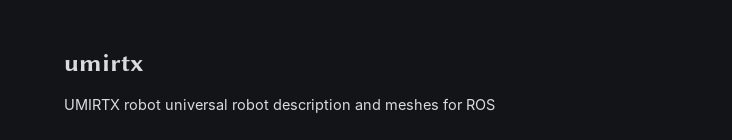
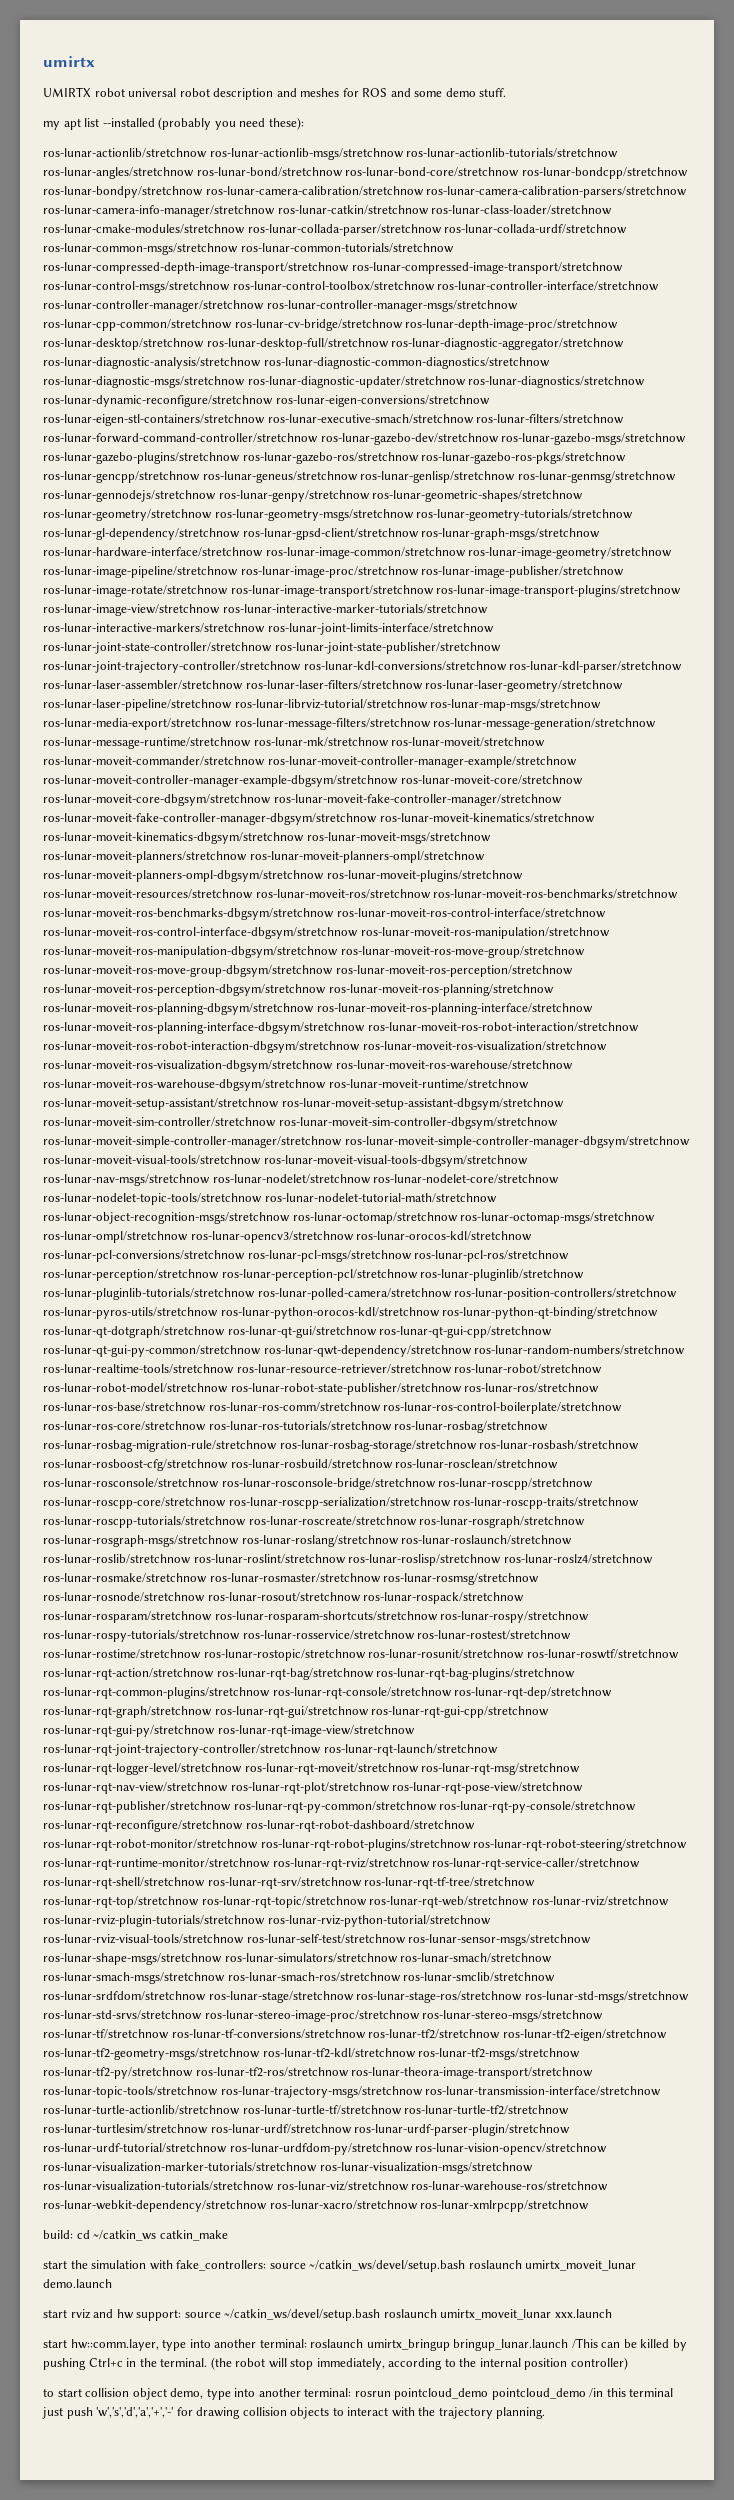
- UMIRTX robot universal robot description and meshes for ROS
+ UMIRTX robot universal robot description and meshes for ROS and some demo stuff.
+ my apt list --installed (probably you need these):
+ ros-lunar-actionlib/stretchnow ros-lunar-actionlib-msgs/stretchnow ros-lunar-actionlib-tutorials/stretchnow ros-lunar-angles/stretchnow ros-lunar-bond/stretchnow ros-lunar-bond-core/stretchnow ros-lunar-bondcpp/stretchnow ros-lunar-bondpy/stretchnow ros-lunar-camera-calibration/stretchnow ros-lunar-camera-calibration-parsers/stretchnow ros-lunar-camera-info-manager/stretchnow ros-lunar-catkin/stretchnow ros-lunar-class-loader/stretchnow ros-lunar-cmake-modules/stretchnow ros-lunar-collada-parser/stretchnow ros-lunar-collada-urdf/stretchnow ros-lunar-common-msgs/stretchnow ros-lunar-common-tutorials/stretchnow ros-lunar-compressed-depth-image-transport/stretchnow ros-lunar-compressed-image-transport/stretchnow ros-lunar-control-msgs/stretchnow ros-lunar-control-toolbox/stretchnow ros-lunar-controller-interface/stretchnow ros-lunar-controller-manager/stretchnow ros-lunar-controller-manager-msgs/stretchnow ros-lunar-cpp-common/stretchnow ros-lunar-cv-bridge/stretchnow ros-lunar-depth-image-proc/stretchnow ros-lunar-desktop/stretchnow ros-lunar-desktop-full/stretchnow ros-lunar-diagnostic-aggregator/stretchnow ros-lunar-diagnostic-analysis/stretchnow ros-lunar-diagnostic-common-diagnostics/stretchnow ros-lunar-diagnostic-msgs/stretchnow ros-lunar-diagnostic-updater/stretchnow ros-lunar-diagnostics/stretchnow ros-lunar-dynamic-reconfigure/stretchnow ros-lunar-eigen-conversions/stretchnow ros-lunar-eigen-stl-containers/stretchnow ros-lunar-executive-smach/stretchnow ros-lunar-filters/stretchnow ros-lunar-forward-command-controller/stretchnow ros-lunar-gazebo-dev/stretchnow ros-lunar-gazebo-msgs/stretchnow ros-lunar-gazebo-plugins/stretchnow ros-lunar-gazebo-ros/stretchnow ros-lunar-gazebo-ros-pkgs/stretchnow ros-lunar-gencpp/stretchnow ros-lunar-geneus/stretchnow ros-lunar-genlisp/stretchnow ros-lunar-genmsg/stretchnow ros-lunar-gennodejs/stretchnow ros-lunar-genpy/stretchnow ros-lunar-geometric-shapes/stretchnow ros-lunar-geometry/stretchnow ros-lunar-geometry-msgs/stretchnow ros-lunar-geometry-tutorials/stretchnow ros-lunar-gl-dependency/stretchnow ros-lunar-gpsd-client/stretchnow ros-lunar-graph-msgs/stretchnow ros-lunar-hardware-interface/stretchnow ros-lunar-image-common/stretchnow ros-lunar-image-geometry/stretchnow ros-lunar-image-pipeline/stretchnow ros-lunar-image-proc/stretchnow ros-lunar-image-publisher/stretchnow ros-lunar-image-rotate/stretchnow ros-lunar-image-transport/stretchnow ros-lunar-image-transport-plugins/stretchnow ros-lunar-image-view/stretchnow ros-lunar-interactive-marker-tutorials/stretchnow ros-lunar-interactive-markers/stretchnow ros-lunar-joint-limits-interface/stretchnow ros-lunar-joint-state-controller/stretchnow ros-lunar-joint-state-publisher/stretchnow ros-lunar-joint-trajectory-controller/stretchnow ros-lunar-kdl-conversions/stretchnow ros-lunar-kdl-parser/stretchnow ros-lunar-laser-assembler/stretchnow ros-lunar-laser-filters/stretchnow ros-lunar-laser-geometry/stretchnow ros-lunar-laser-pipeline/stretchnow ros-lunar-librviz-tutorial/stretchnow ros-lunar-map-msgs/stretchnow ros-lunar-media-export/stretchnow ros-lunar-message-filters/stretchnow ros-lunar-message-generation/stretchnow ros-lunar-message-runtime/stretchnow ros-lunar-mk/stretchnow ros-lunar-moveit/stretchnow ros-lunar-moveit-commander/stretchnow ros-lunar-moveit-controller-manager-example/stretchnow ros-lunar-moveit-controller-manager-example-dbgsym/stretchnow ros-lunar-moveit-core/stretchnow ros-lunar-moveit-core-dbgsym/stretchnow ros-lunar-moveit-fake-controller-manager/stretchnow ros-lunar-moveit-fake-controller-manager-dbgsym/stretchnow ros-lunar-moveit-kinematics/stretchnow ros-lunar-moveit-kinematics-dbgsym/stretchnow ros-lunar-moveit-msgs/stretchnow ros-lunar-moveit-planners/stretchnow ros-lunar-moveit-planners-ompl/stretchnow ros-lunar-moveit-planners-ompl-dbgsym/stretchnow ros-lunar-moveit-plugins/stretchnow ros-lunar-moveit-resources/stretchnow ros-lunar-moveit-ros/stretchnow ros-lunar-moveit-ros-benchmarks/stretchnow ros-lunar-moveit-ros-benchmarks-dbgsym/stretchnow ros-lunar-moveit-ros-control-interface/stretchnow ros-lunar-moveit-ros-control-interface-dbgsym/stretchnow ros-lunar-moveit-ros-manipulation/stretchnow ros-lunar-moveit-ros-manipulation-dbgsym/stretchnow ros-lunar-moveit-ros-move-group/stretchnow ros-lunar-moveit-ros-move-group-dbgsym/stretchnow ros-lunar-moveit-ros-perception/stretchnow ros-lunar-moveit-ros-perception-dbgsym/stretchnow ros-lunar-moveit-ros-planning/stretchnow ros-lunar-moveit-ros-planning-dbgsym/stretchnow ros-lunar-moveit-ros-planning-interface/stretchnow ros-lunar-moveit-ros-planning-interface-dbgsym/stretchnow ros-lunar-moveit-ros-robot-interaction/stretchnow ros-lunar-moveit-ros-robot-interaction-dbgsym/stretchnow ros-lunar-moveit-ros-visualization/stretchnow ros-lunar-moveit-ros-visualization-dbgsym/stretchnow ros-lunar-moveit-ros-warehouse/stretchnow ros-lunar-moveit-ros-warehouse-dbgsym/stretchnow ros-lunar-moveit-runtime/stretchnow ros-lunar-moveit-setup-assistant/stretchnow ros-lunar-moveit-setup-assistant-dbgsym/stretchnow ros-lunar-moveit-sim-controller/stretchnow ros-lunar-moveit-sim-controller-dbgsym/stretchnow ros-lunar-moveit-simple-controller-manager/stretchnow ros-lunar-moveit-simple-controller-manager-dbgsym/stretchnow ros-lunar-moveit-visual-tools/stretchnow ros-lunar-moveit-visual-tools-dbgsym/stretchnow ros-lunar-nav-msgs/stretchnow ros-lunar-nodelet/stretchnow ros-lunar-nodelet-core/stretchnow ros-lunar-nodelet-topic-tools/stretchnow ros-lunar-nodelet-tutorial-math/stretchnow ros-lunar-object-recognition-msgs/stretchnow ros-lunar-octomap/stretchnow ros-lunar-octomap-msgs/stretchnow ros-lunar-ompl/stretchnow ros-lunar-opencv3/stretchnow ros-lunar-orocos-kdl/stretchnow ros-lunar-pcl-conversions/stretchnow ros-lunar-pcl-msgs/stretchnow ros-lunar-pcl-ros/stretchnow ros-lunar-perception/stretchnow ros-lunar-perception-pcl/stretchnow ros-lunar-pluginlib/stretchnow ros-lunar-pluginlib-tutorials/stretchnow ros-lunar-polled-camera/stretchnow ros-lunar-position-controllers/stretchnow ros-lunar-pyros-utils/stretchnow ros-lunar-python-orocos-kdl/stretchnow ros-lunar-python-qt-binding/stretchnow ros-lunar-qt-dotgraph/stretchnow ros-lunar-qt-gui/stretchnow ros-lunar-qt-gui-cpp/stretchnow ros-lunar-qt-gui-py-common/stretchnow ros-lunar-qwt-dependency/stretchnow ros-lunar-random-numbers/stretchnow ros-lunar-realtime-tools/stretchnow ros-lunar-resource-retriever/stretchnow ros-lunar-robot/stretchnow ros-lunar-robot-model/stretchnow ros-lunar-robot-state-publisher/stretchnow ros-lunar-ros/stretchnow ros-lunar-ros-base/stretchnow ros-lunar-ros-comm/stretchnow ros-lunar-ros-control-boilerplate/stretchnow ros-lunar-ros-core/stretchnow ros-lunar-ros-tutorials/stretchnow ros-lunar-rosbag/stretchnow ros-lunar-rosbag-migration-rule/stretchnow ros-lunar-rosbag-storage/stretchnow ros-lunar-rosbash/stretchnow ros-lunar-rosboost-cfg/stretchnow ros-lunar-rosbuild/stretchnow ros-lunar-rosclean/stretchnow ros-lunar-rosconsole/stretchnow ros-lunar-rosconsole-bridge/stretchnow ros-lunar-roscpp/stretchnow ros-lunar-roscpp-core/stretchnow ros-lunar-roscpp-serialization/stretchnow ros-lunar-roscpp-traits/stretchnow ros-lunar-roscpp-tutorials/stretchnow ros-lunar-roscreate/stretchnow ros-lunar-rosgraph/stretchnow ros-lunar-rosgraph-msgs/stretchnow ros-lunar-roslang/stretchnow ros-lunar-roslaunch/stretchnow ros-lunar-roslib/stretchnow ros-lunar-roslint/stretchnow ros-lunar-roslisp/stretchnow ros-lunar-roslz4/stretchnow ros-lunar-rosmake/stretchnow ros-lunar-rosmaster/stretchnow ros-lunar-rosmsg/stretchnow ros-lunar-rosnode/stretchnow ros-lunar-rosout/stretchnow ros-lunar-rospack/stretchnow ros-lunar-rosparam/stretchnow ros-lunar-rosparam-shortcuts/stretchnow ros-lunar-rospy/stretchnow ros-lunar-rospy-tutorials/stretchnow ros-lunar-rosservice/stretchnow ros-lunar-rostest/stretchnow ros-lunar-rostime/stretchnow ros-lunar-rostopic/stretchnow ros-lunar-rosunit/stretchnow ros-lunar-roswtf/stretchnow ros-lunar-rqt-action/stretchnow ros-lunar-rqt-bag/stretchnow ros-lunar-rqt-bag-plugins/stretchnow ros-lunar-rqt-common-plugins/stretchnow ros-lunar-rqt-console/stretchnow ros-lunar-rqt-dep/stretchnow ros-lunar-rqt-graph/stretchnow ros-lunar-rqt-gui/stretchnow ros-lunar-rqt-gui-cpp/stretchnow ros-lunar-rqt-gui-py/stretchnow ros-lunar-rqt-image-view/stretchnow ros-lunar-rqt-joint-trajectory-controller/stretchnow ros-lunar-rqt-launch/stretchnow ros-lunar-rqt-logger-level/stretchnow ros-lunar-rqt-moveit/stretchnow ros-lunar-rqt-msg/stretchnow ros-lunar-rqt-nav-view/stretchnow ros-lunar-rqt-plot/stretchnow ros-lunar-rqt-pose-view/stretchnow ros-lunar-rqt-publisher/stretchnow ros-lunar-rqt-py-common/stretchnow ros-lunar-rqt-py-console/stretchnow ros-lunar-rqt-reconfigure/stretchnow ros-lunar-rqt-robot-dashboard/stretchnow ros-lunar-rqt-robot-monitor/stretchnow ros-lunar-rqt-robot-plugins/stretchnow ros-lunar-rqt-robot-steering/stretchnow ros-lunar-rqt-runtime-monitor/stretchnow ros-lunar-rqt-rviz/stretchnow ros-lunar-rqt-service-caller/stretchnow ros-lunar-rqt-shell/stretchnow ros-lunar-rqt-srv/stretchnow ros-lunar-rqt-tf-tree/stretchnow ros-lunar-rqt-top/stretchnow ros-lunar-rqt-topic/stretchnow ros-lunar-rqt-web/stretchnow ros-lunar-rviz/stretchnow ros-lunar-rviz-plugin-tutorials/stretchnow ros-lunar-rviz-python-tutorial/stretchnow ros-lunar-rviz-visual-tools/stretchnow ros-lunar-self-test/stretchnow ros-lunar-sensor-msgs/stretchnow ros-lunar-shape-msgs/stretchnow ros-lunar-simulators/stretchnow ros-lunar-smach/stretchnow ros-lunar-smach-msgs/stretchnow ros-lunar-smach-ros/stretchnow ros-lunar-smclib/stretchnow ros-lunar-srdfdom/stretchnow ros-lunar-stage/stretchnow ros-lunar-stage-ros/stretchnow ros-lunar-std-msgs/stretchnow ros-lunar-std-srvs/stretchnow ros-lunar-stereo-image-proc/stretchnow ros-lunar-stereo-msgs/stretchnow ros-lunar-tf/stretchnow ros-lunar-tf-conversions/stretchnow ros-lunar-tf2/stretchnow ros-lunar-tf2-eigen/stretchnow ros-lunar-tf2-geometry-msgs/stretchnow ros-lunar-tf2-kdl/stretchnow ros-lunar-tf2-msgs/stretchnow ros-lunar-tf2-py/stretchnow ros-lunar-tf2-ros/stretchnow ros-lunar-theora-image-transport/stretchnow ros-lunar-topic-tools/stretchnow ros-lunar-trajectory-msgs/stretchnow ros-lunar-transmission-interface/stretchnow ros-lunar-turtle-actionlib/stretchnow ros-lunar-turtle-tf/stretchnow ros-lunar-turtle-tf2/stretchnow ros-lunar-turtlesim/stretchnow ros-lunar-urdf/stretchnow ros-lunar-urdf-parser-plugin/stretchnow ros-lunar-urdf-tutorial/stretchnow ros-lunar-urdfdom-py/stretchnow ros-lunar-vision-opencv/stretchnow ros-lunar-visualization-marker-tutorials/stretchnow ros-lunar-visualization-msgs/stretchnow ros-lunar-visualization-tutorials/stretchnow ros-lunar-viz/stretchnow ros-lunar-warehouse-ros/stretchnow ros-lunar-webkit-dependency/stretchnow ros-lunar-xacro/stretchnow ros-lunar-xmlrpcpp/stretchnow
+ build: cd ~/catkin_ws catkin_make
+ start the simulation with fake_controllers: source ~/catkin_ws/devel/setup.bash roslaunch umirtx_moveit_lunar demo.launch
+ start rviz and hw support: source ~/catkin_ws/devel/setup.bash roslaunch umirtx_moveit_lunar xxx.launch
+ start hw::comm.layer, type into another terminal: roslaunch umirtx_bringup bringup_lunar.launch /This can be killed by pushing Ctrl+c in the terminal. (the robot will stop immediately, according to the internal position controller)
+ to start collision object demo, type into another terminal: rosrun pointcloud_demo pointcloud_demo /in this terminal just push 'w','s','d','a','+','-' for drawing collision objects to interact with the trajectory planning.

